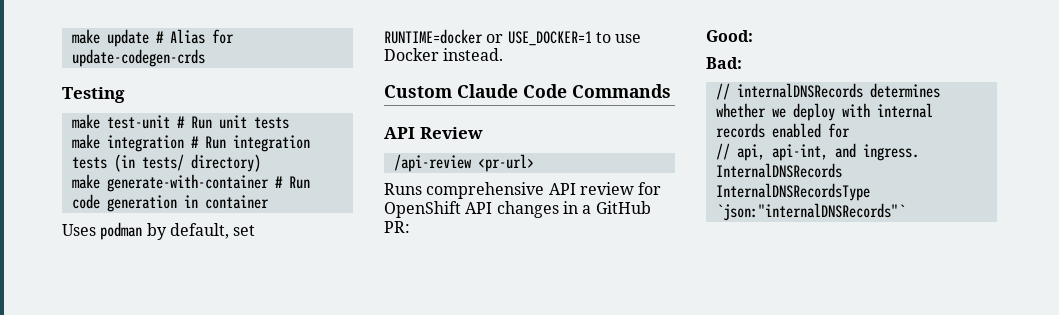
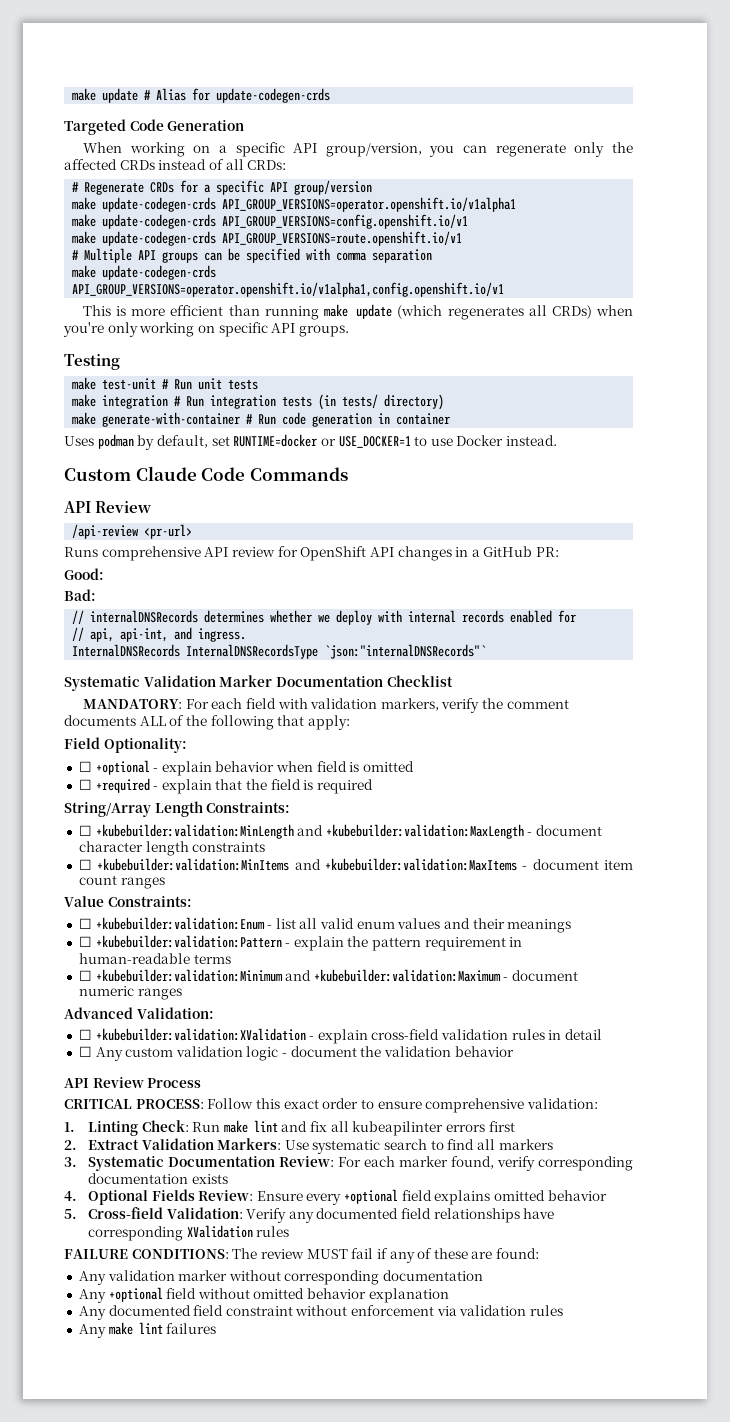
+ Targeted Code Generation
+ When working on a specific API group/version, you can regenerate only the affected CRDs instead of all CRDs:
+ # Regenerate CRDs for a specific API group/version
+ make update-codegen-crds API_GROUP_VERSIONS=operator.openshift.io/v1alpha1
+ make update-codegen-crds API_GROUP_VERSIONS=config.openshift.io/v1
+ make update-codegen-crds API_GROUP_VERSIONS=route.openshift.io/v1
+ # Multiple API groups can be specified with comma separation
+ make update-codegen-crds API_GROUP_VERSIONS=operator.openshift.io/v1alpha1,config.openshift.io/v1
+ This is more efficient than running make update (which regenerates all CRDs) when you're only working on specific API groups.
+ Systematic Validation Marker Documentation Checklist
+ MANDATORY: For each field with validation markers, verify the comment documents ALL of the following that apply:
+ Field Optionality:
+ ☐ +optional - explain behavior when field is omitted
+ ☐ +required - explain that the field is required
+ String/Array Length Constraints:
+ ☐ +kubebuilder:validation:MinLength and +kubebuilder:validation:MaxLength - document character length constraints
+ ☐ +kubebuilder:validation:MinItems and +kubebuilder:validation:MaxItems - document item count ranges
+ Value Constraints:
+ ☐ +kubebuilder:validation:Enum - list all valid enum values and their meanings
+ ☐ +kubebuilder:validation:Pattern - explain the pattern requirement in human-readable terms
+ ☐ +kubebuilder:validation:Minimum and +kubebuilder:validation:Maximum - document numeric ranges
+ Advanced Validation:
+ ☐ +kubebuilder:validation:XValidation - explain cross-field validation rules in detail
+ ☐ Any custom validation logic - document the validation behavior
+ API Review Process
+ CRITICAL PROCESS: Follow this exact order to ensure comprehensive validation:
+ 1. Linting Check: Run make lint and fix all kubeapilinter errors first
+ 2. Extract Validation Markers: Use systematic search to find all markers
+ 3. Systematic Documentation Review: For each marker found, verify corresponding documentation exists
+ 4. Optional Fields Review: Ensure every +optional field explains omitted behavior
+ 5. Cross-field Validation: Verify any documented field relationships have corresponding XValidation rules
+ FAILURE CONDITIONS: The review MUST fail if any of these are found:
+ Any validation marker without corresponding documentation
+ Any +optional field without omitted behavior explanation
+ Any documented field constraint without enforcement via validation rules
+ Any make lint failures

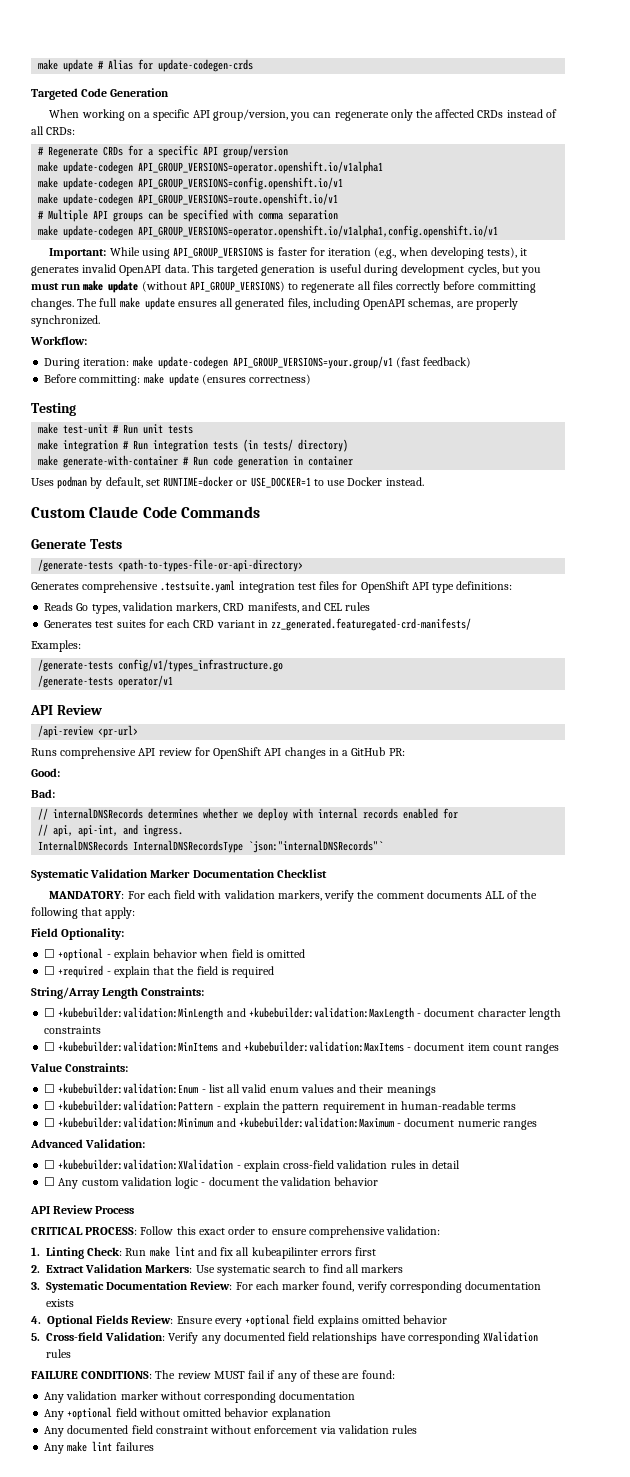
- make update-codegen-crds API_GROUP_VERSIONS=operator.openshift.io/v1alpha1
+ make update-codegen API_GROUP_VERSIONS=operator.openshift.io/v1alpha1
- make update-codegen-crds API_GROUP_VERSIONS=config.openshift.io/v1
+ make update-codegen API_GROUP_VERSIONS=config.openshift.io/v1
- make update-codegen-crds API_GROUP_VERSIONS=route.openshift.io/v1
+ make update-codegen API_GROUP_VERSIONS=route.openshift.io/v1
- make update-codegen-crds API_GROUP_VERSIONS=operator.openshift.io/v1alpha1,config.openshift.io/v1
+ make update-codegen API_GROUP_VERSIONS=operator.openshift.io/v1alpha1,config.openshift.io/v1
- This is more efficient than running make update (which regenerates all CRDs) when you're only working on specific API groups.
+ Important: While using API_GROUP_VERSIONS is faster for iteration (e.g., when developing tests), it generates invalid OpenAPI data. This targeted generation is useful during development cycles, but you must run make update (without API_GROUP_VERSIONS) to regenerate all files correctly before committing changes. The full make update ensures all generated files, including OpenAPI schemas, are properly synchronized.
+ Workflow:
+ During iteration: make update-codegen API_GROUP_VERSIONS=your.group/v1 (fast feedback)
+ Before committing: make update (ensures correctness)
+ Generate Tests
+ /generate-tests <path-to-types-file-or-api-directory>
+ Generates comprehensive .testsuite.yaml integration test files for OpenShift API type definitions:
+ Reads Go types, validation markers, CRD manifests, and CEL rules
+ Generates test suites for each CRD variant in zz_generated.featuregated-crd-manifests/
+ Examples:
+ /generate-tests config/v1/types_infrastructure.go
+ /generate-tests operator/v1

